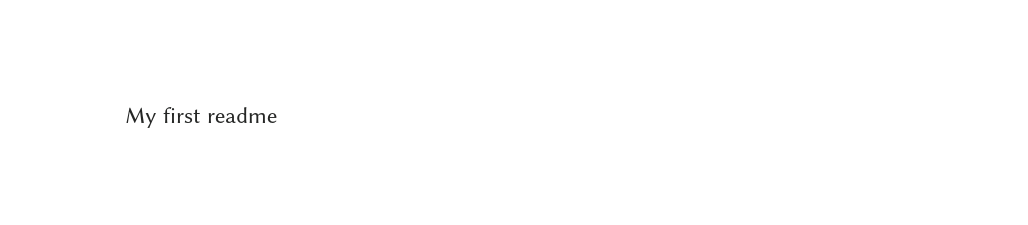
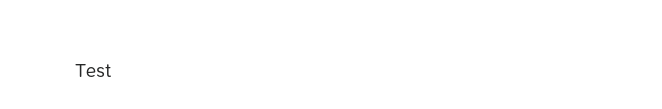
- My first readme
+ Test

